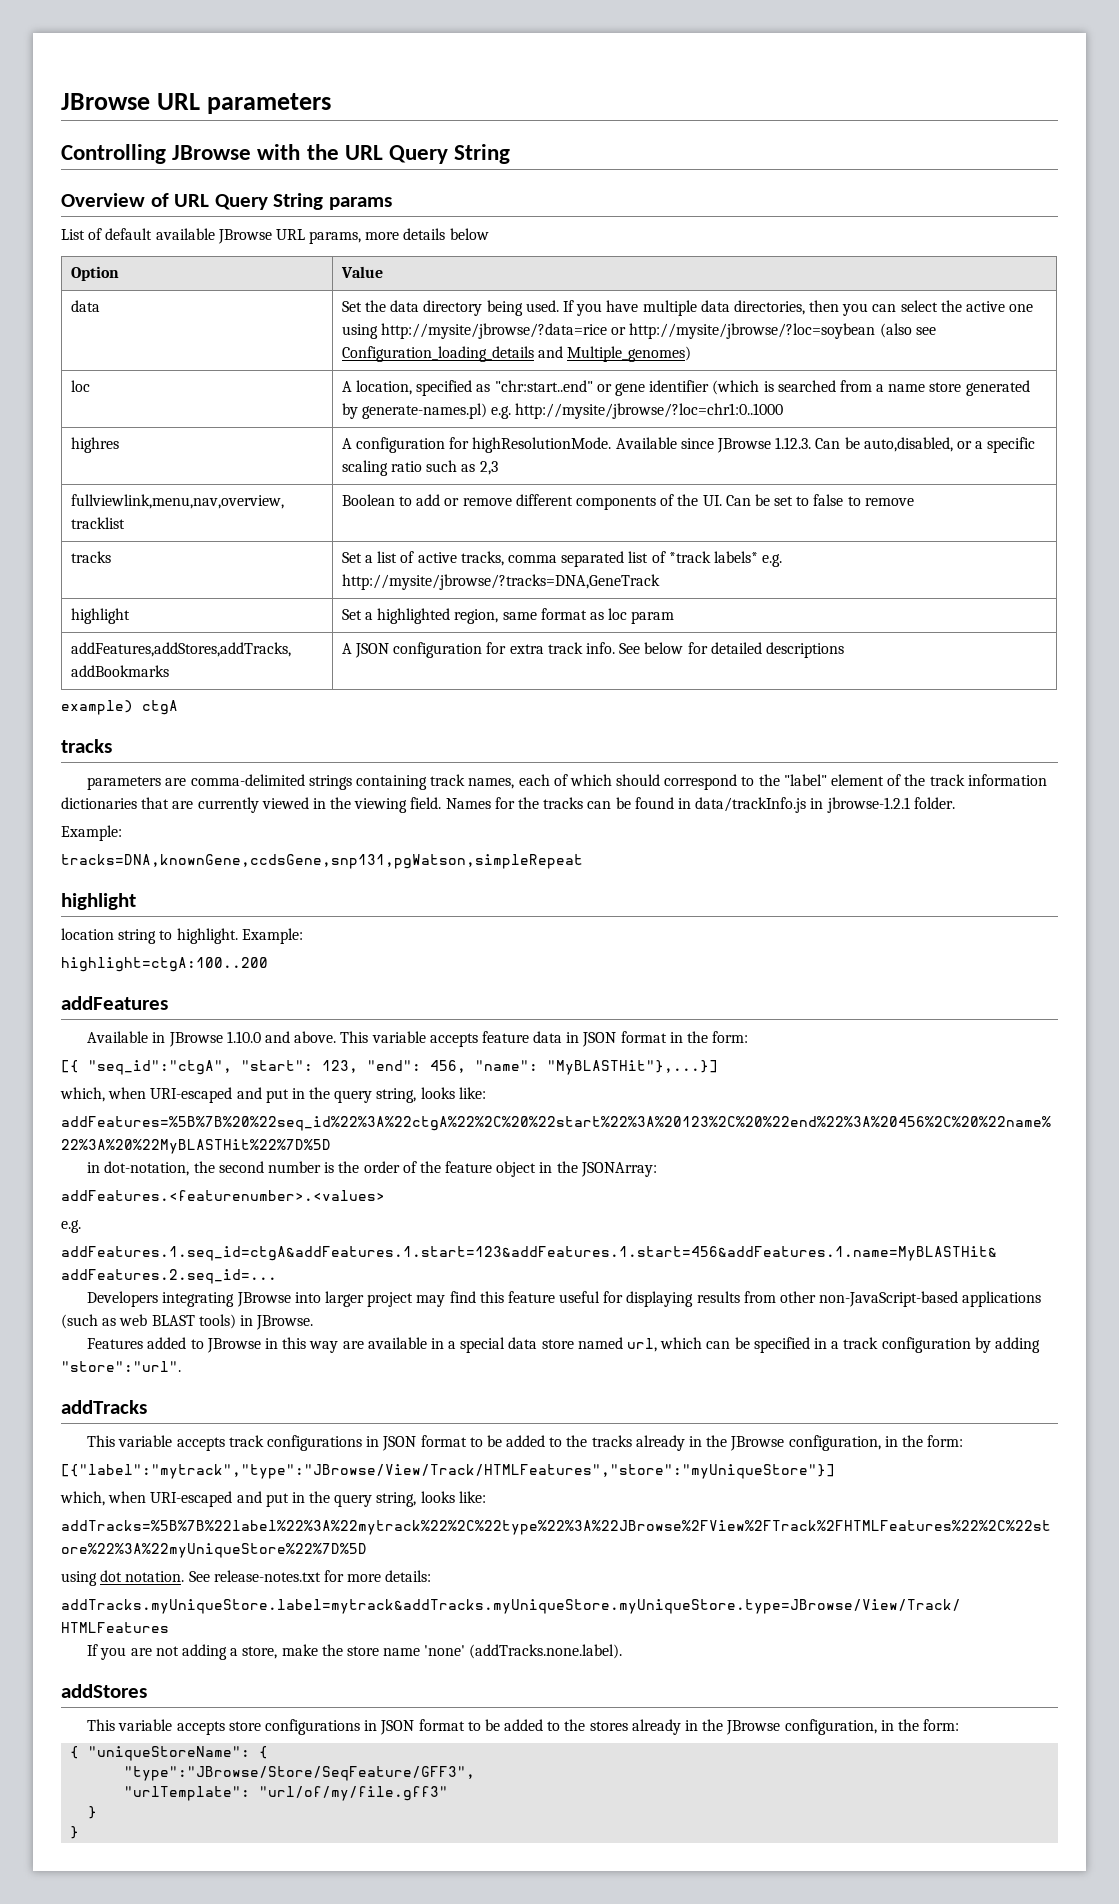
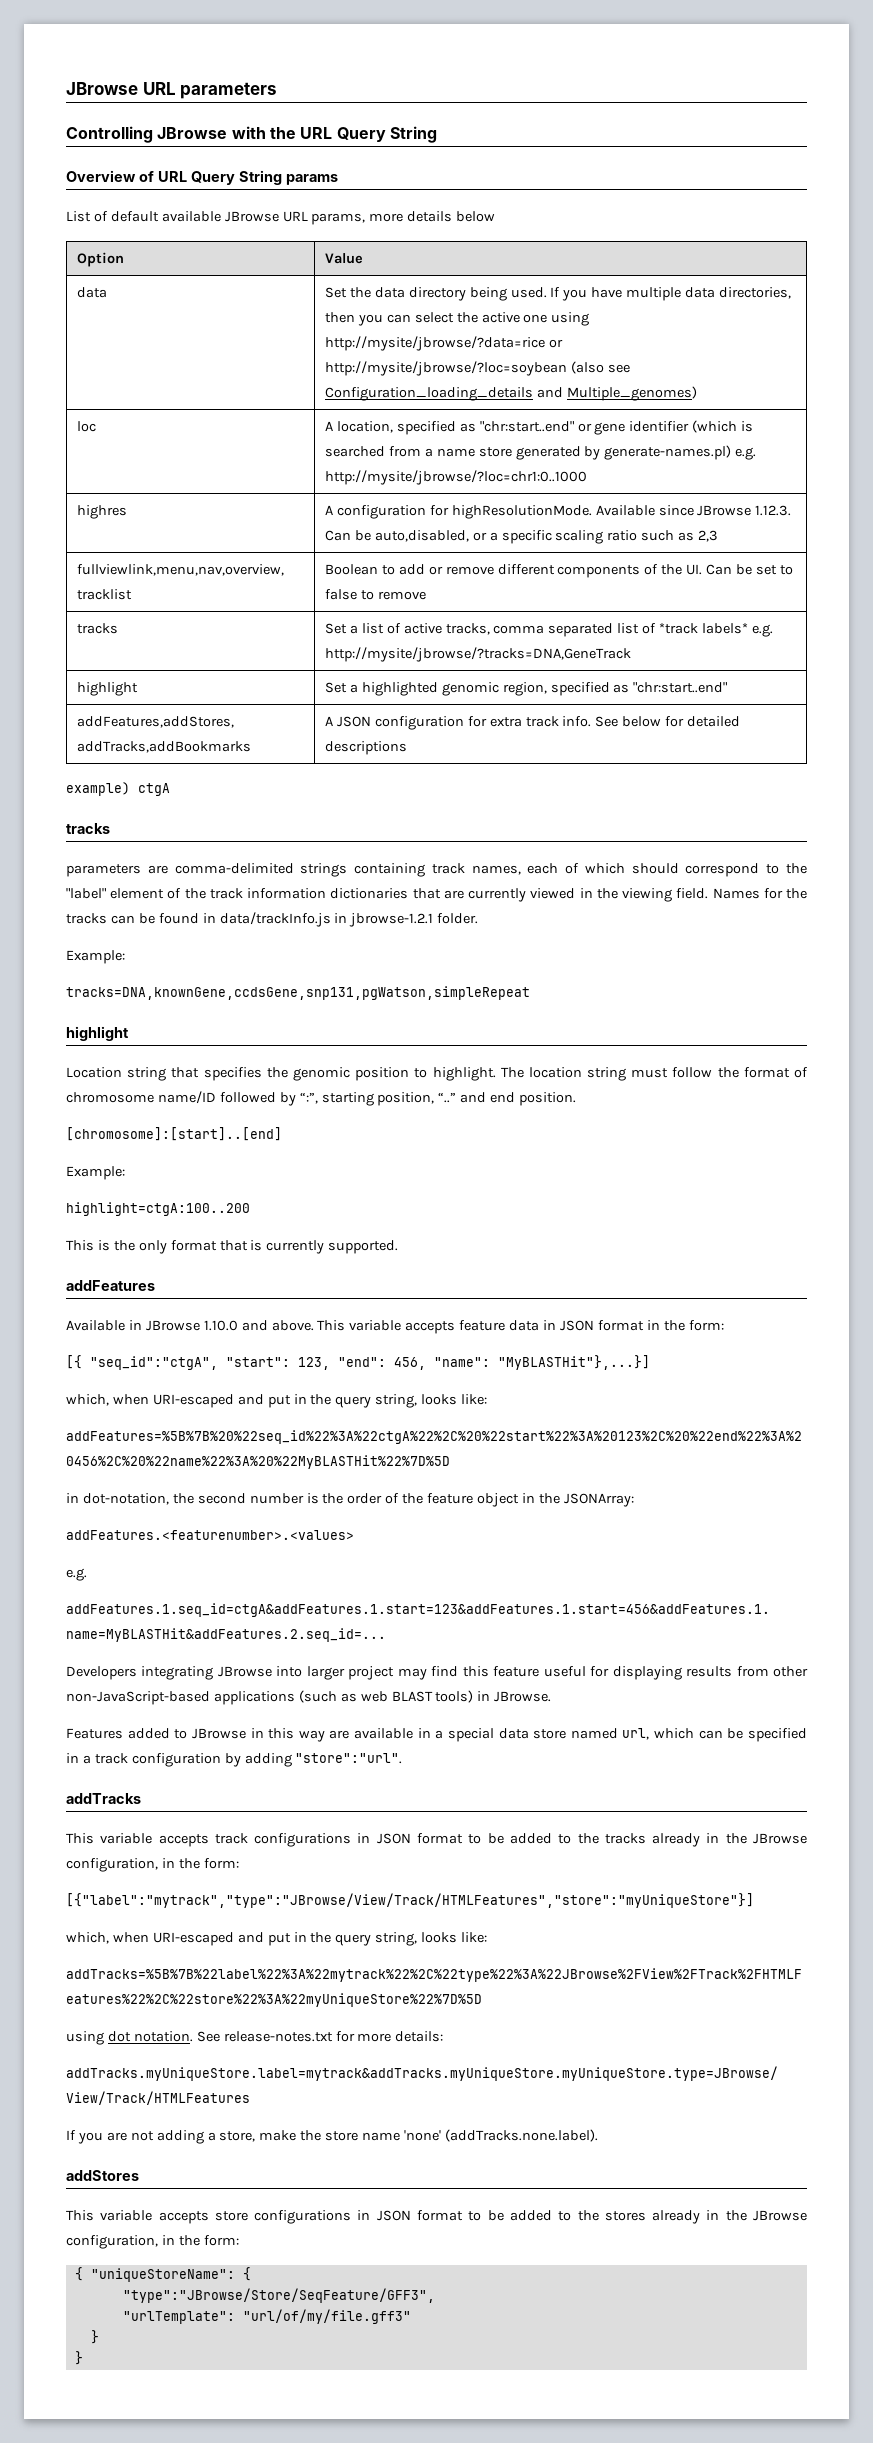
- highlight | Set a highlighted region, same format as loc param
+ highlight | Set a highlighted genomic region, specified as "chr:start..end"
- location string to highlight. Example:
+ Location string that specifies the genomic position to highlight. The location string must follow the format of chromosome name/ID followed by “:”, starting position, “..” and end position.
+ [chromosome]:[start]..[end]
+ Example:
  highlight=ctgA:100..200
+ This is the only format that is currently supported.

